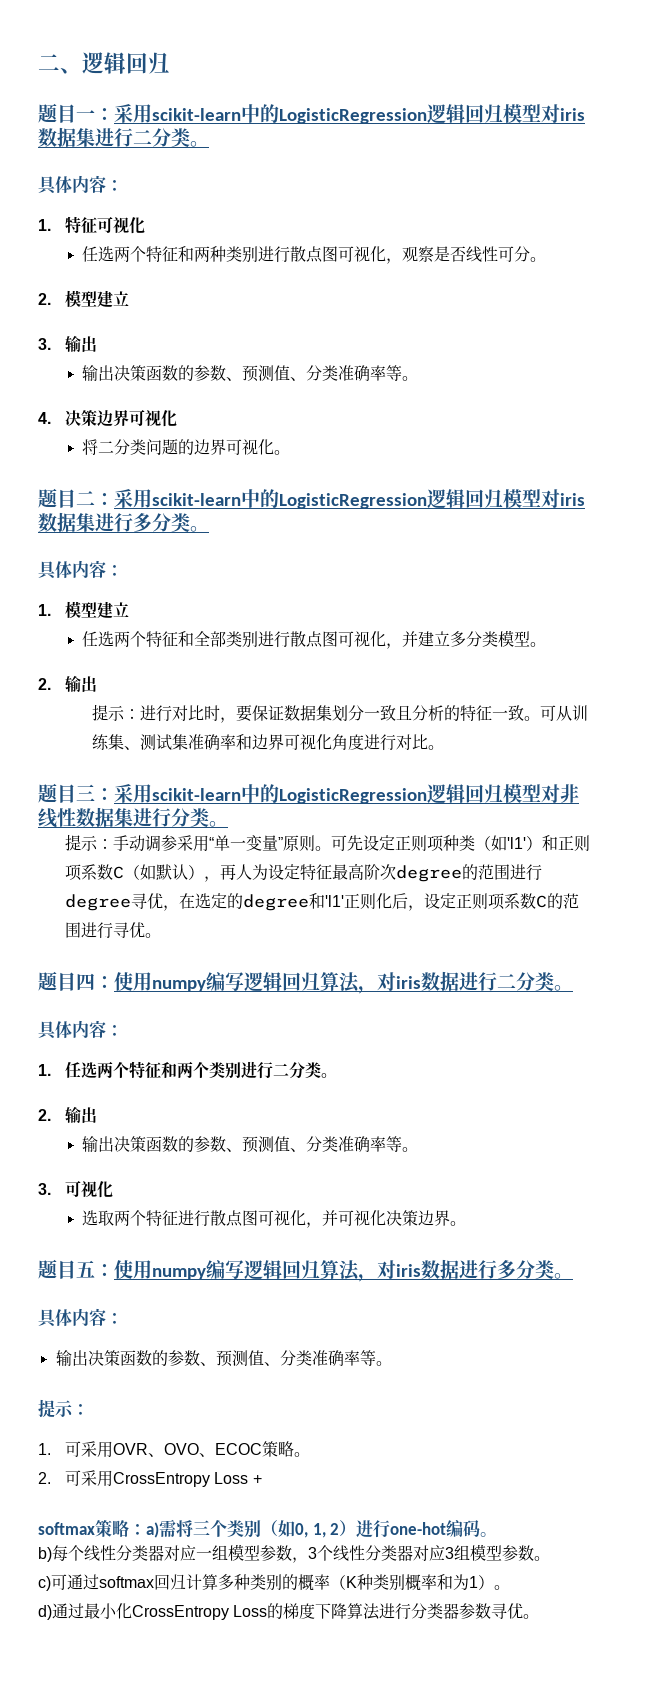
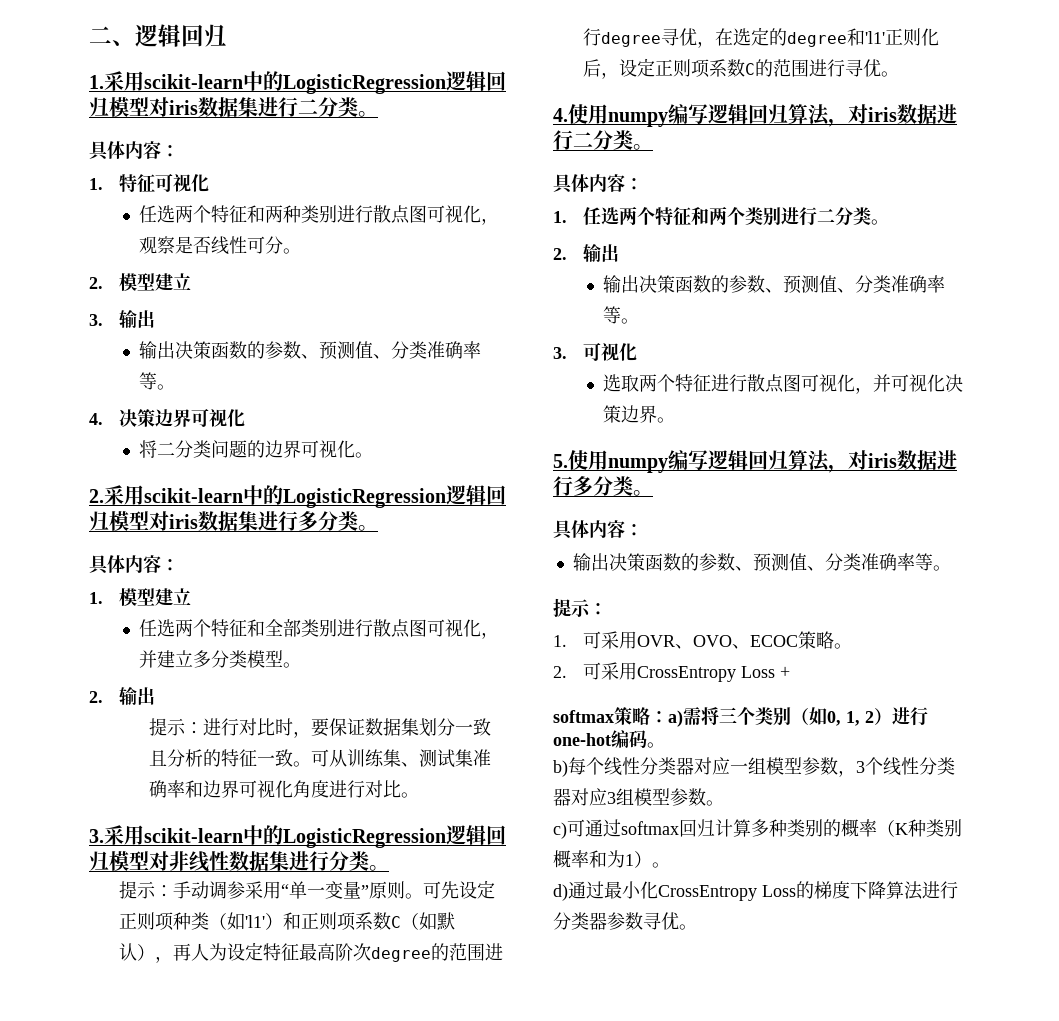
- 题目一：采用scikit-learn中的LogisticRegression逻辑回归模型对iris数据集进行二分类。
+ 1.采用scikit-learn中的LogisticRegression逻辑回归模型对iris数据集进行二分类。
- 题目二：采用scikit-learn中的LogisticRegression逻辑回归模型对iris数据集进行多分类。
+ 2.采用scikit-learn中的LogisticRegression逻辑回归模型对iris数据集进行多分类。
- 题目三：采用scikit-learn中的LogisticRegression逻辑回归模型对非线性数据集进行分类。
+ 3.采用scikit-learn中的LogisticRegression逻辑回归模型对非线性数据集进行分类。
- 题目四：使用numpy编写逻辑回归算法，对iris数据进行二分类。
+ 4.使用numpy编写逻辑回归算法，对iris数据进行二分类。
- 题目五：使用numpy编写逻辑回归算法，对iris数据进行多分类。
+ 5.使用numpy编写逻辑回归算法，对iris数据进行多分类。

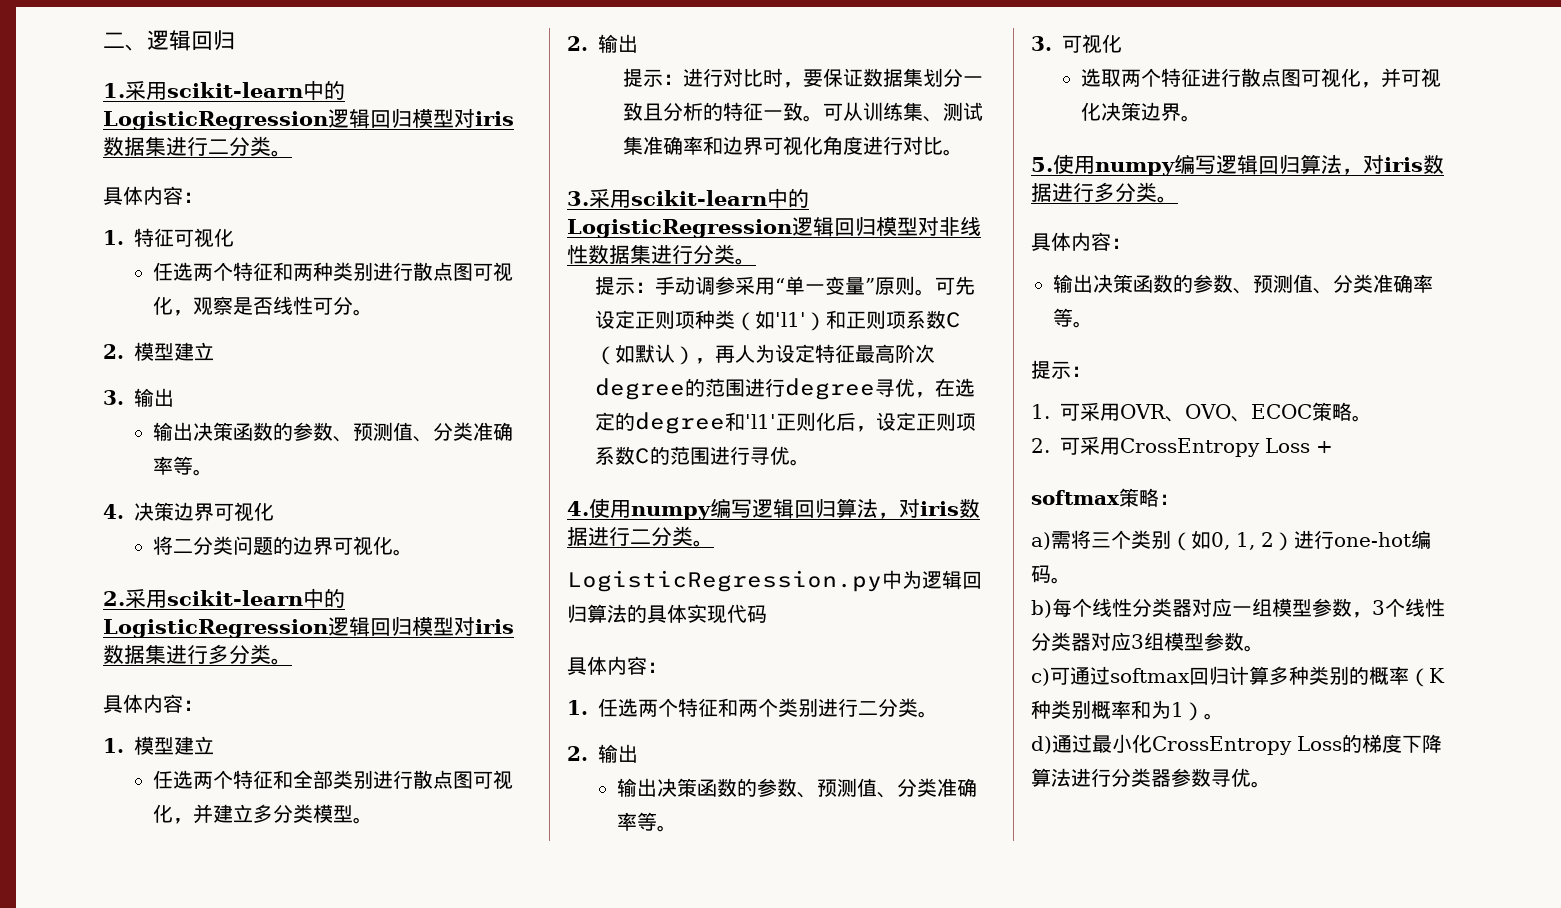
+ LogisticRegression.py中为逻辑回归算法的具体实现代码
- softmax策略：a)需将三个类别（如0, 1, 2）进行one-hot编码。
+ softmax策略：
+ a)需将三个类别（如0, 1, 2）进行one-hot编码。

